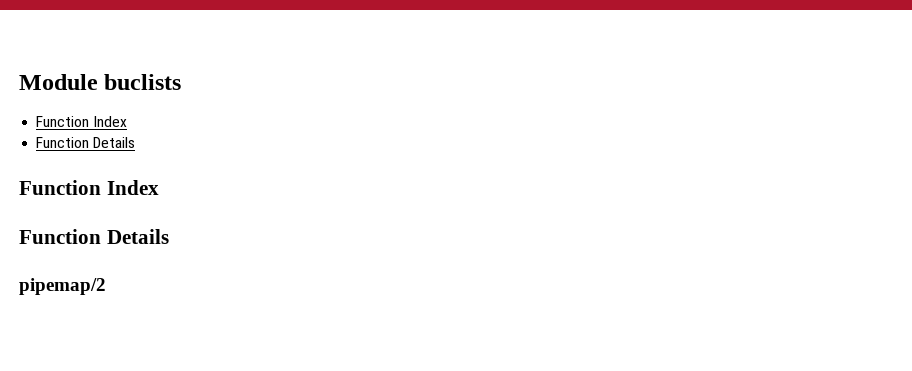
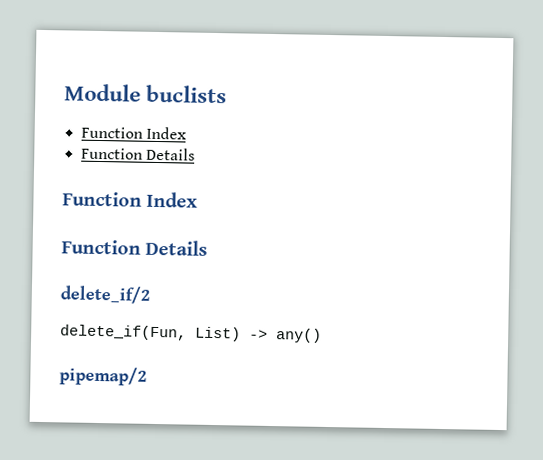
+ delete_if/2
+ delete_if(Fun, List) -> any()

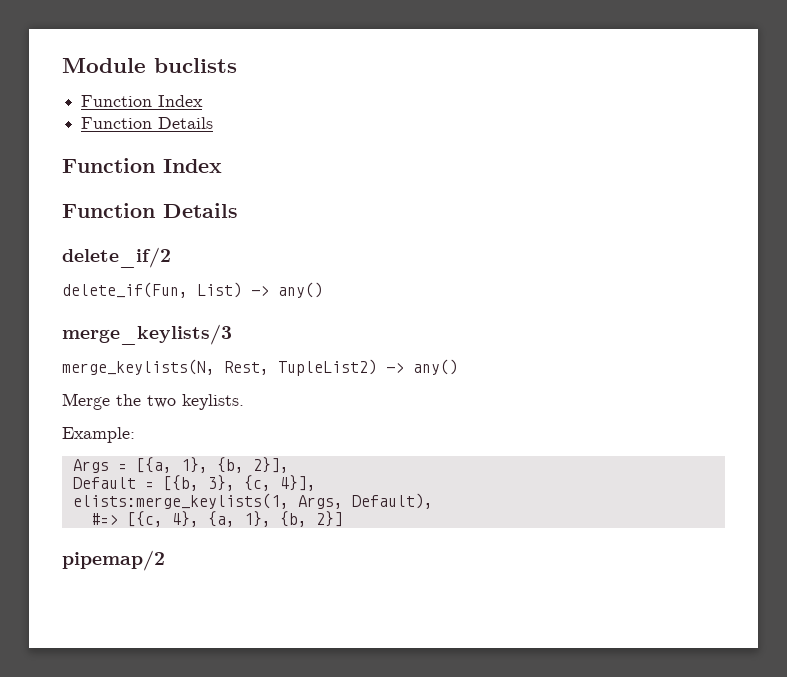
+ merge_keylists/3
+ merge_keylists(N, Rest, TupleList2) -> any()
+ Merge the two keylists.
+ Example:
+ Args = [{a, 1}, {b, 2}],
+ Default = [{b, 3}, {c, 4}],
+ elists:merge_keylists(1, Args, Default),
+ #=> [{c, 4}, {a, 1}, {b, 2}]

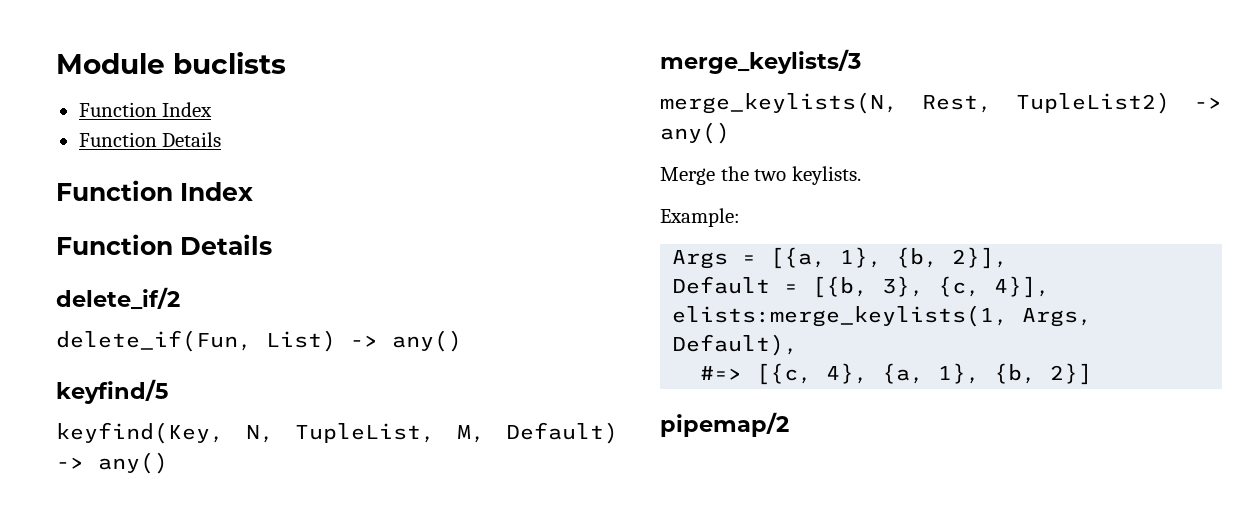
+ keyfind/5
+ keyfind(Key, N, TupleList, M, Default) -> any()

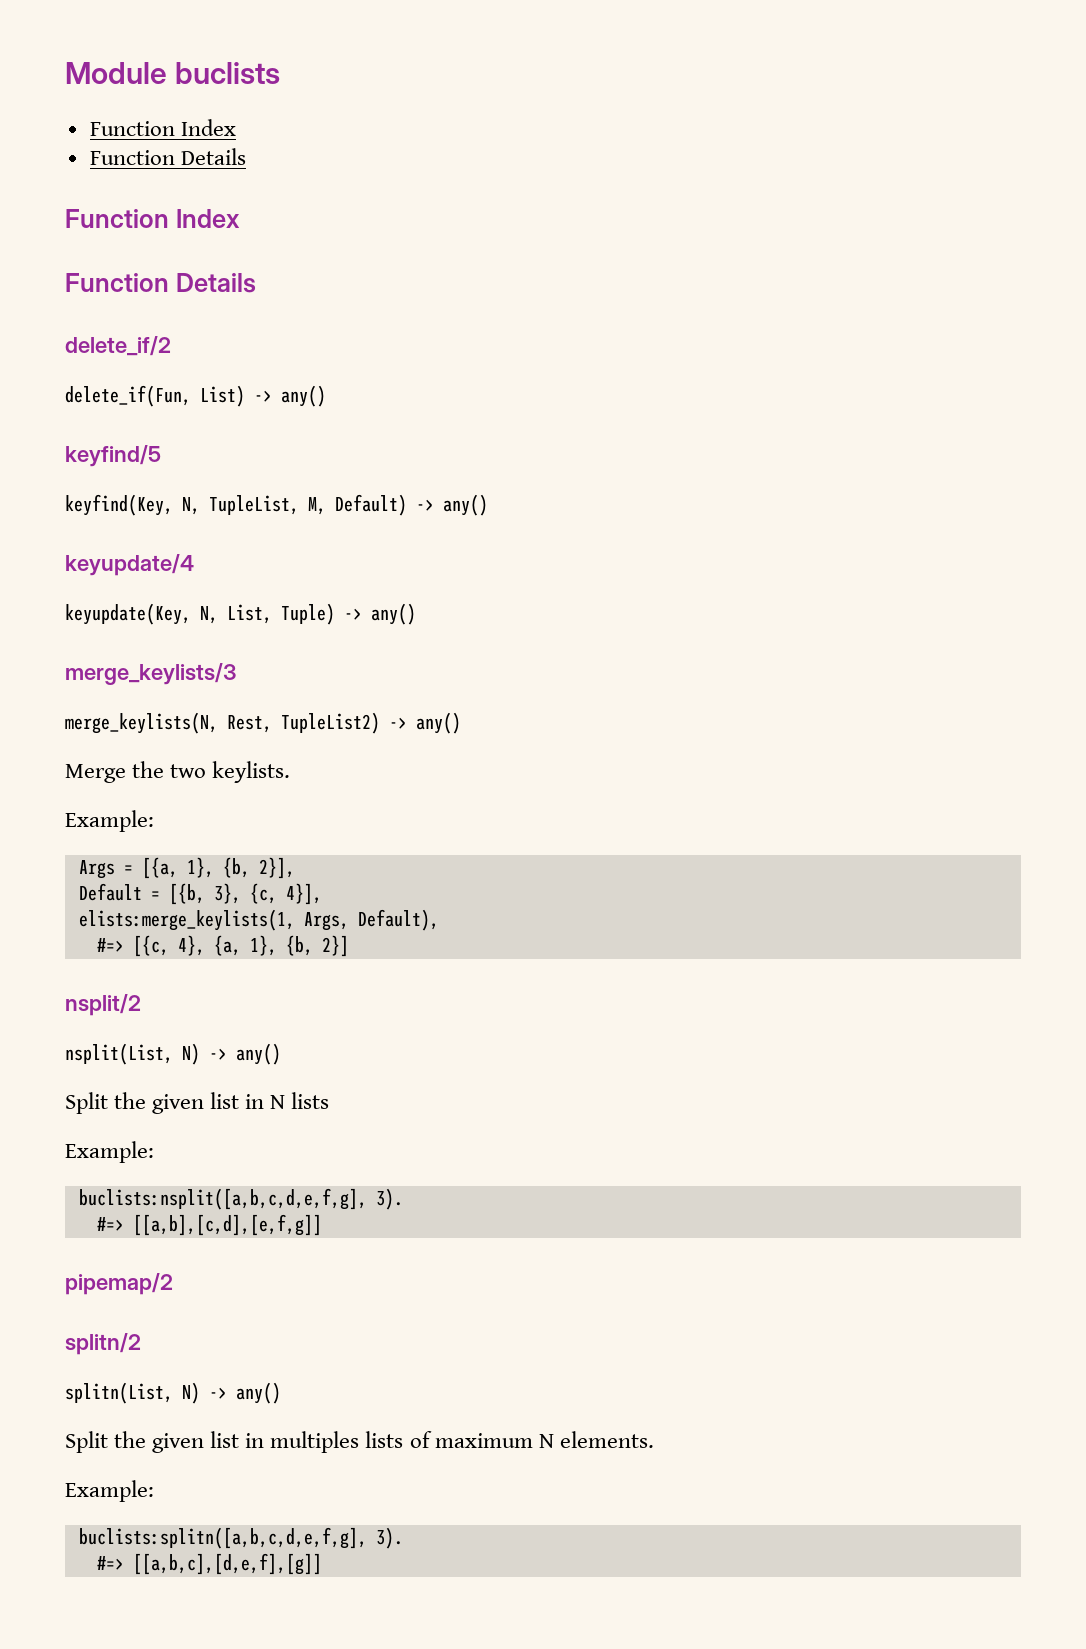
+ keyupdate/4
+ keyupdate(Key, N, List, Tuple) -> any()
+ nsplit/2
+ nsplit(List, N) -> any()
+ Split the given list in N lists
+ Example:
+ buclists:nsplit([a,b,c,d,e,f,g], 3).
+ #=> [[a,b],[c,d],[e,f,g]]
  pipemap/2
+ splitn/2
+ splitn(List, N) -> any()
+ Split the given list in multiples lists of maximum N elements.
+ Example:
+ buclists:splitn([a,b,c,d,e,f,g], 3).
+ #=> [[a,b,c],[d,e,f],[g]]

